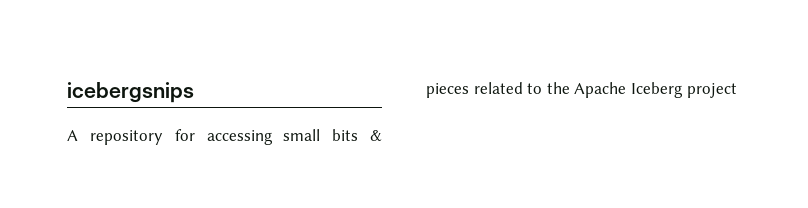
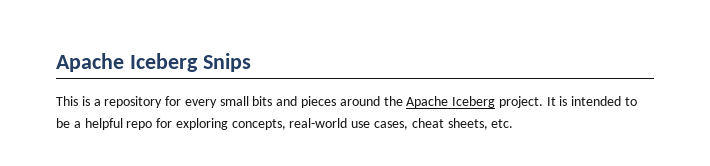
- icebergsnips
- A repository for accessing small bits & pieces related to the Apache Iceberg project
+ Apache Iceberg Snips
+ This is a repository for every small bits and pieces around the Apache Iceberg project. It is intended to be a helpful repo for exploring concepts, real-world use cases, cheat sheets, etc.

